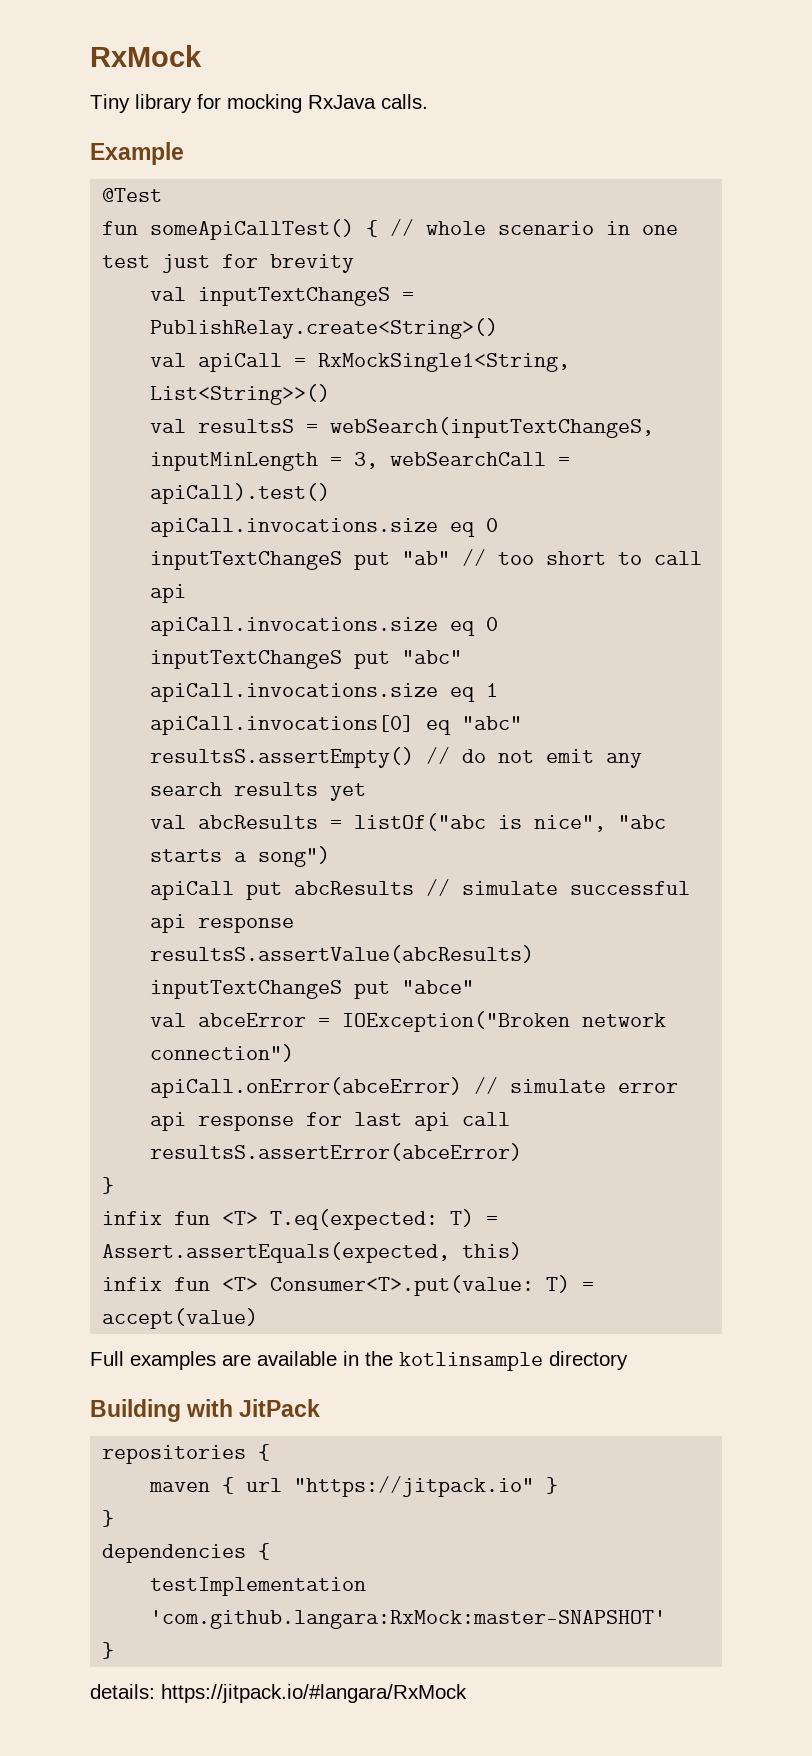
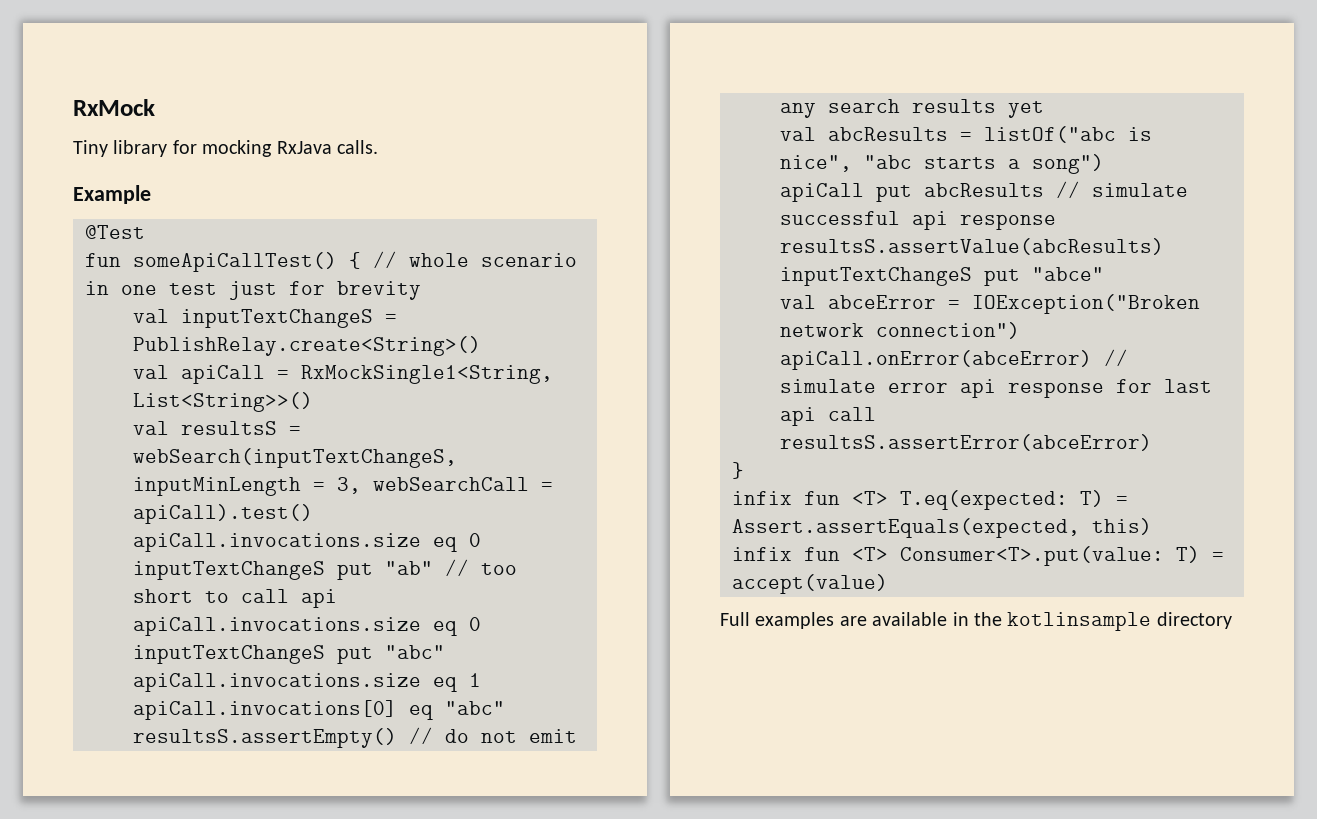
- Building with JitPack
- repositories {
- maven { url "https://jitpack.io" }
- }
- dependencies {
- testImplementation 'com.github.langara:RxMock:master-SNAPSHOT'
- }
- details: https://jitpack.io/#langara/RxMock

